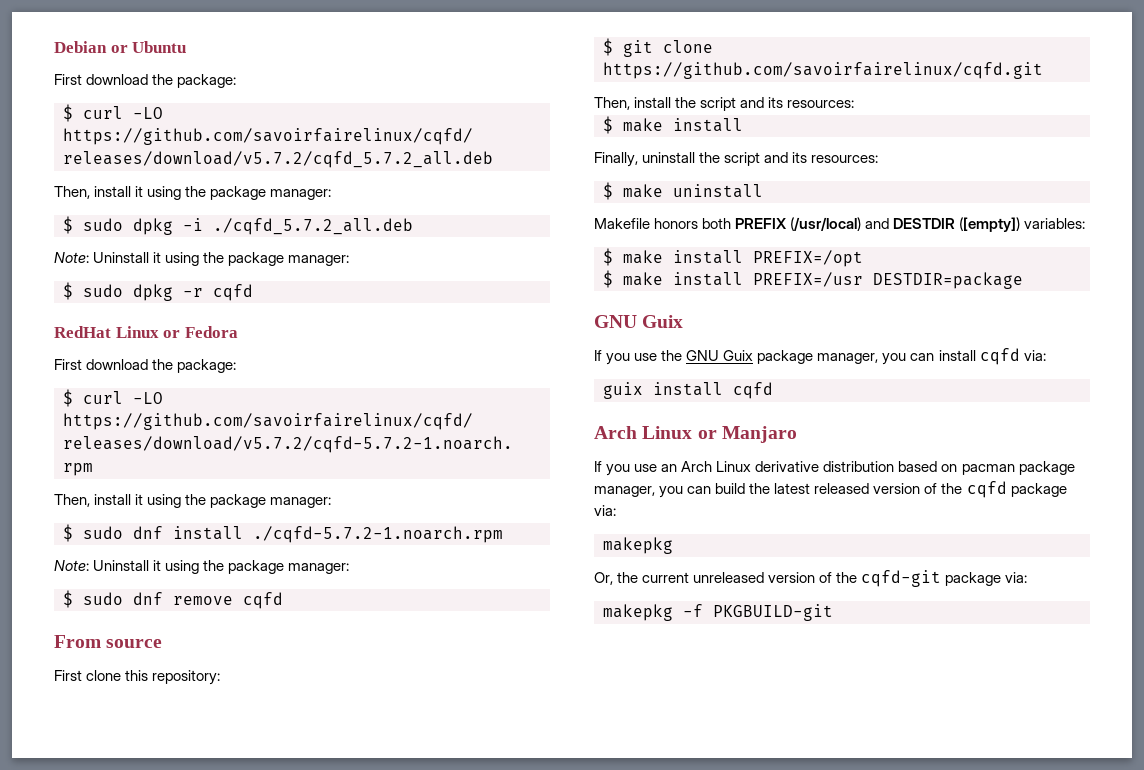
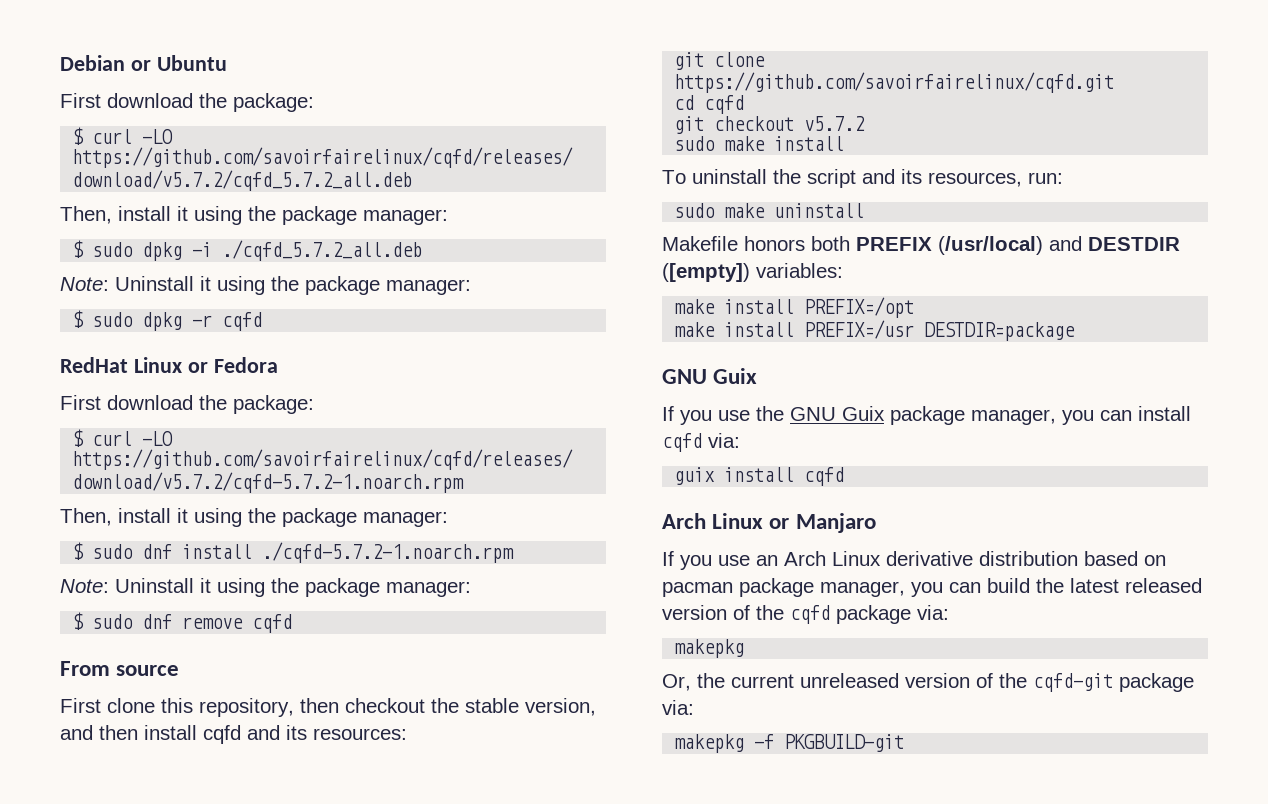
- First clone this repository:
- $ git clone https://github.com/savoirfairelinux/cqfd.git
- Then, install the script and its resources:
- $ make install
+ First clone this repository, then checkout the stable version, and then install cqfd and its resources:
+ git clone https://github.com/savoirfairelinux/cqfd.git
+ cd cqfd
+ git checkout v5.7.2
+ sudo make install
- Finally, uninstall the script and its resources:
- $ make uninstall
+ To uninstall the script and its resources, run:
+ sudo make uninstall
- $ make install PREFIX=/opt
+ make install PREFIX=/opt
- $ make install PREFIX=/usr DESTDIR=package
+ make install PREFIX=/usr DESTDIR=package

